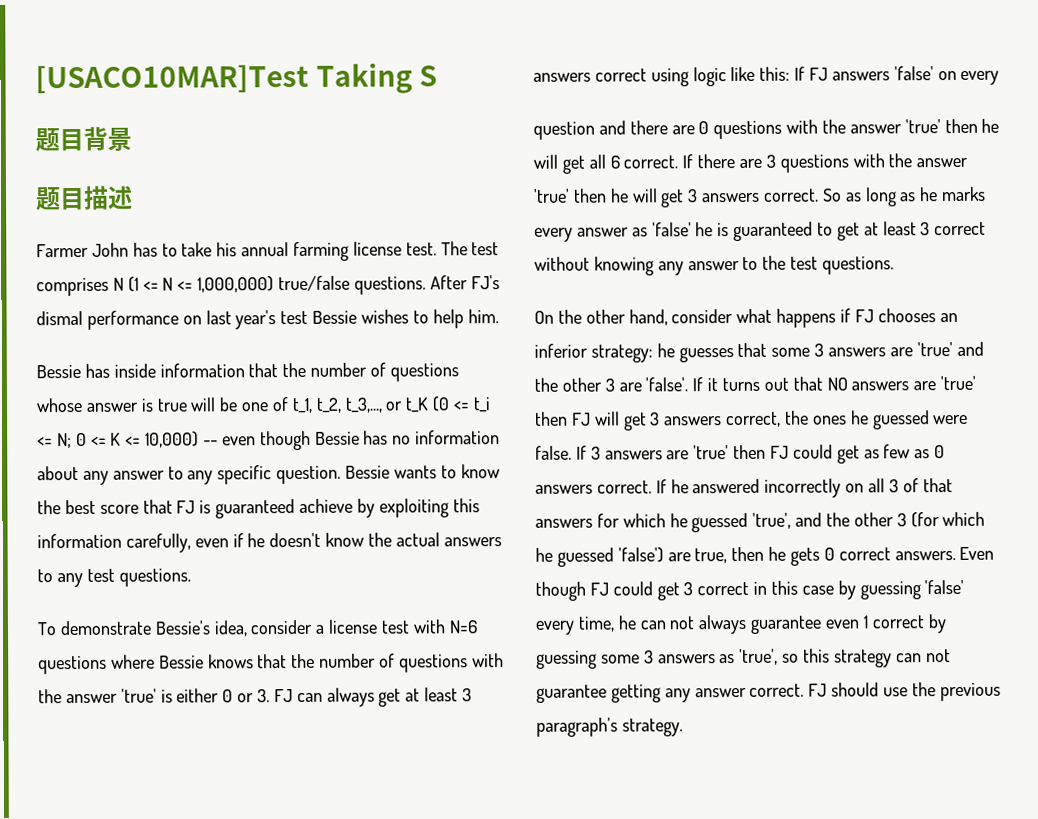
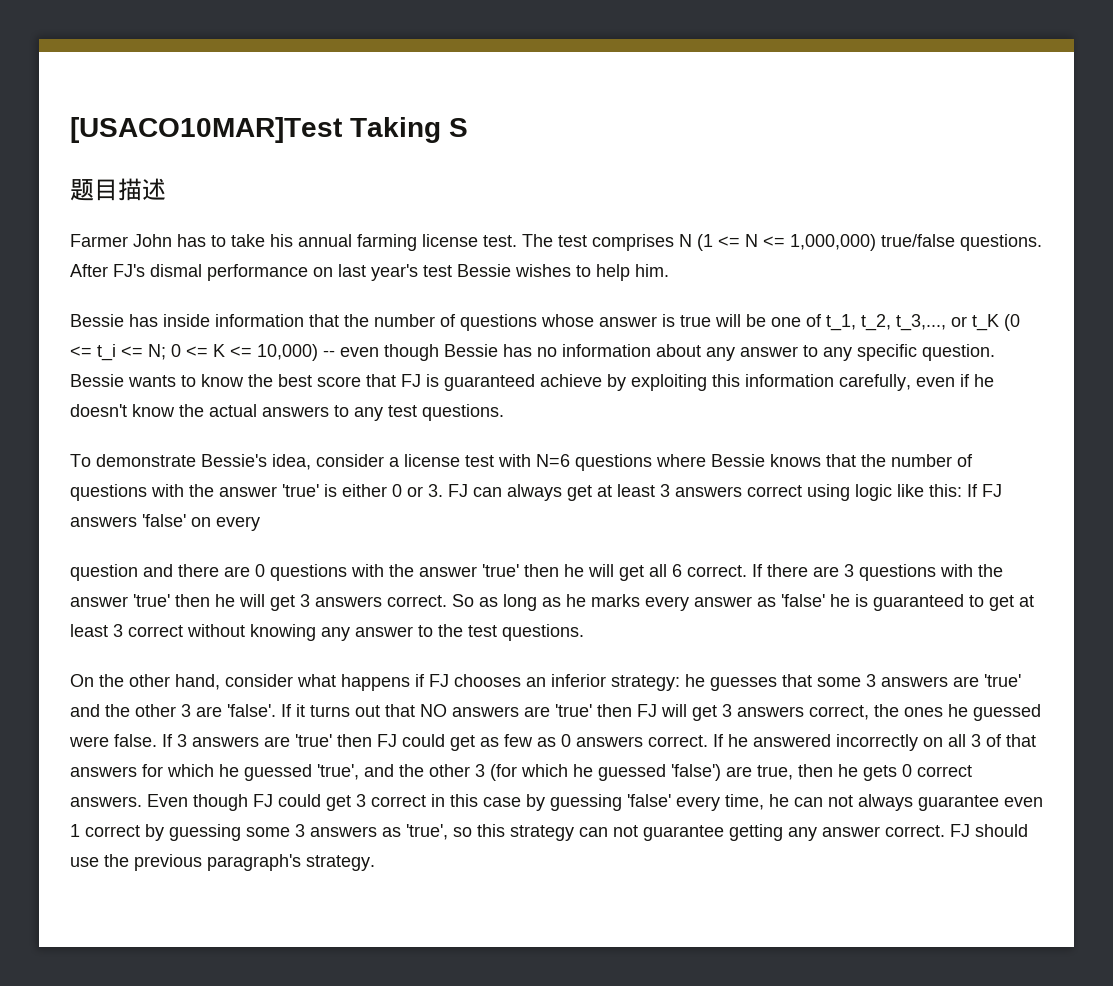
- 题目背景

